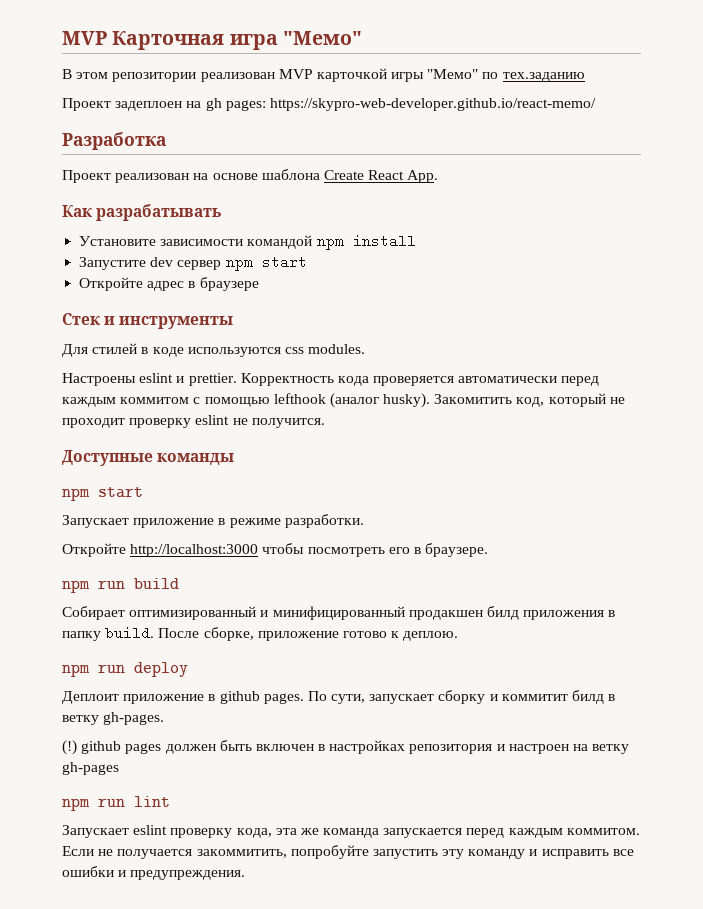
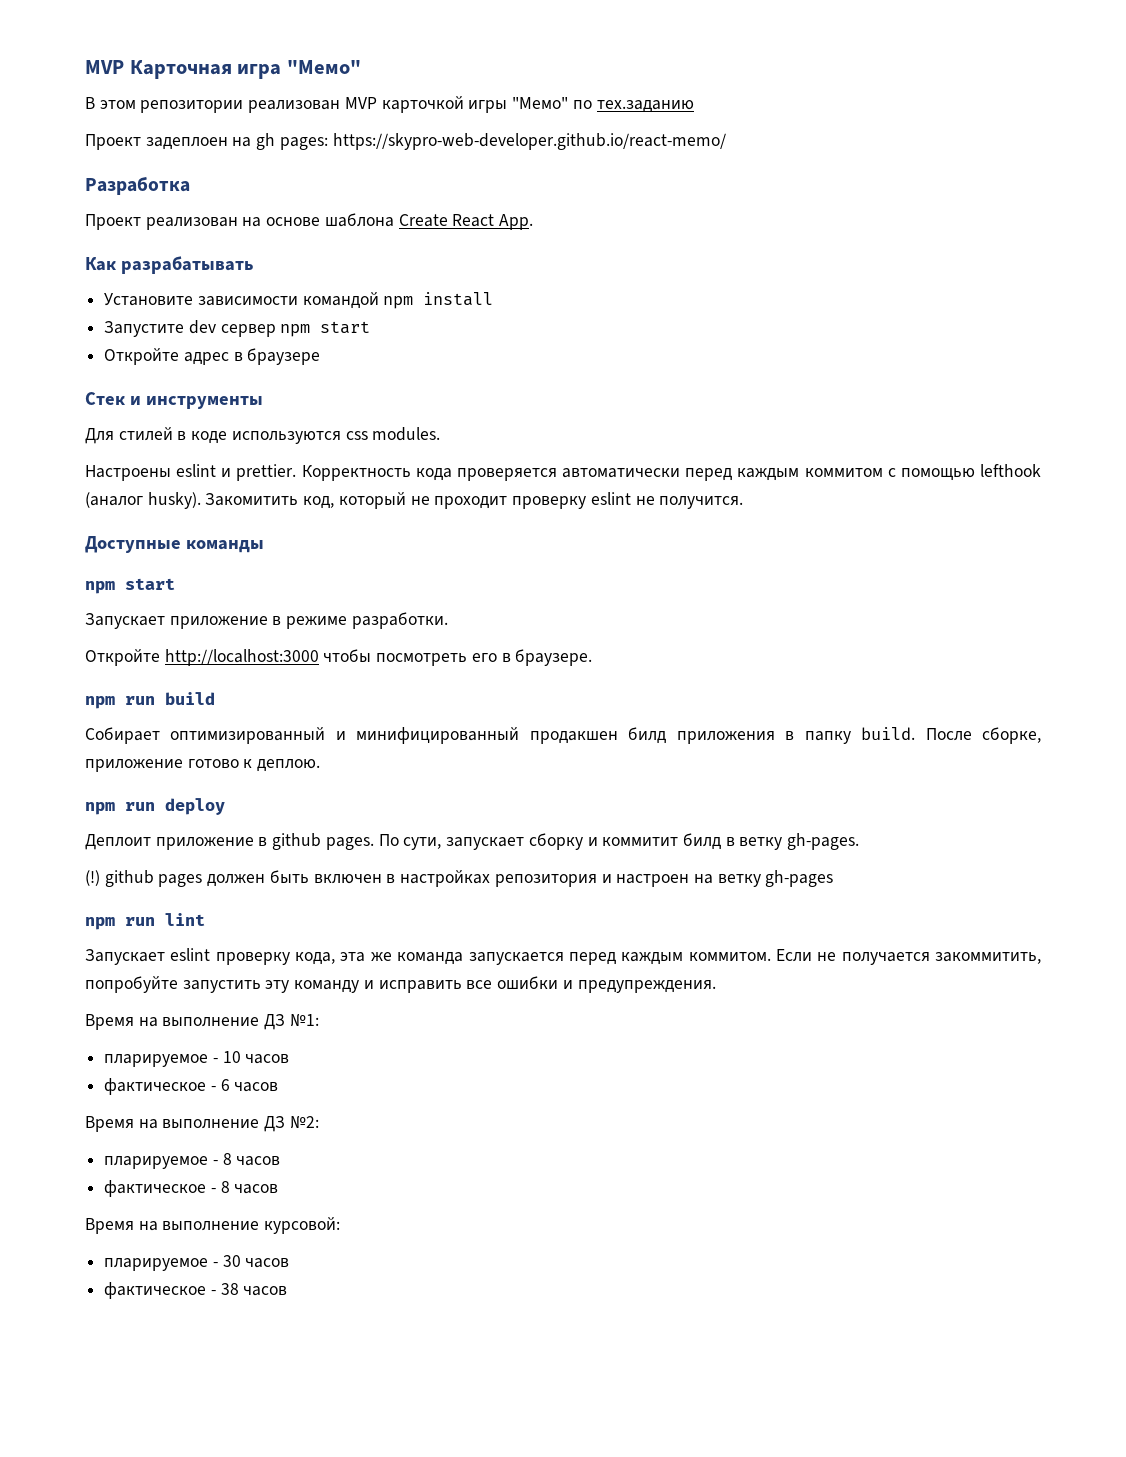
+ Время на выполнение ДЗ №1:
+ пларируемое - 10 часов
+ фактическое - 6 часов
+ Время на выполнение ДЗ №2:
+ пларируемое - 8 часов
+ фактическое - 8 часов
+ Время на выполнение курсовой:
+ пларируемое - 30 часов
+ фактическое - 38 часов

